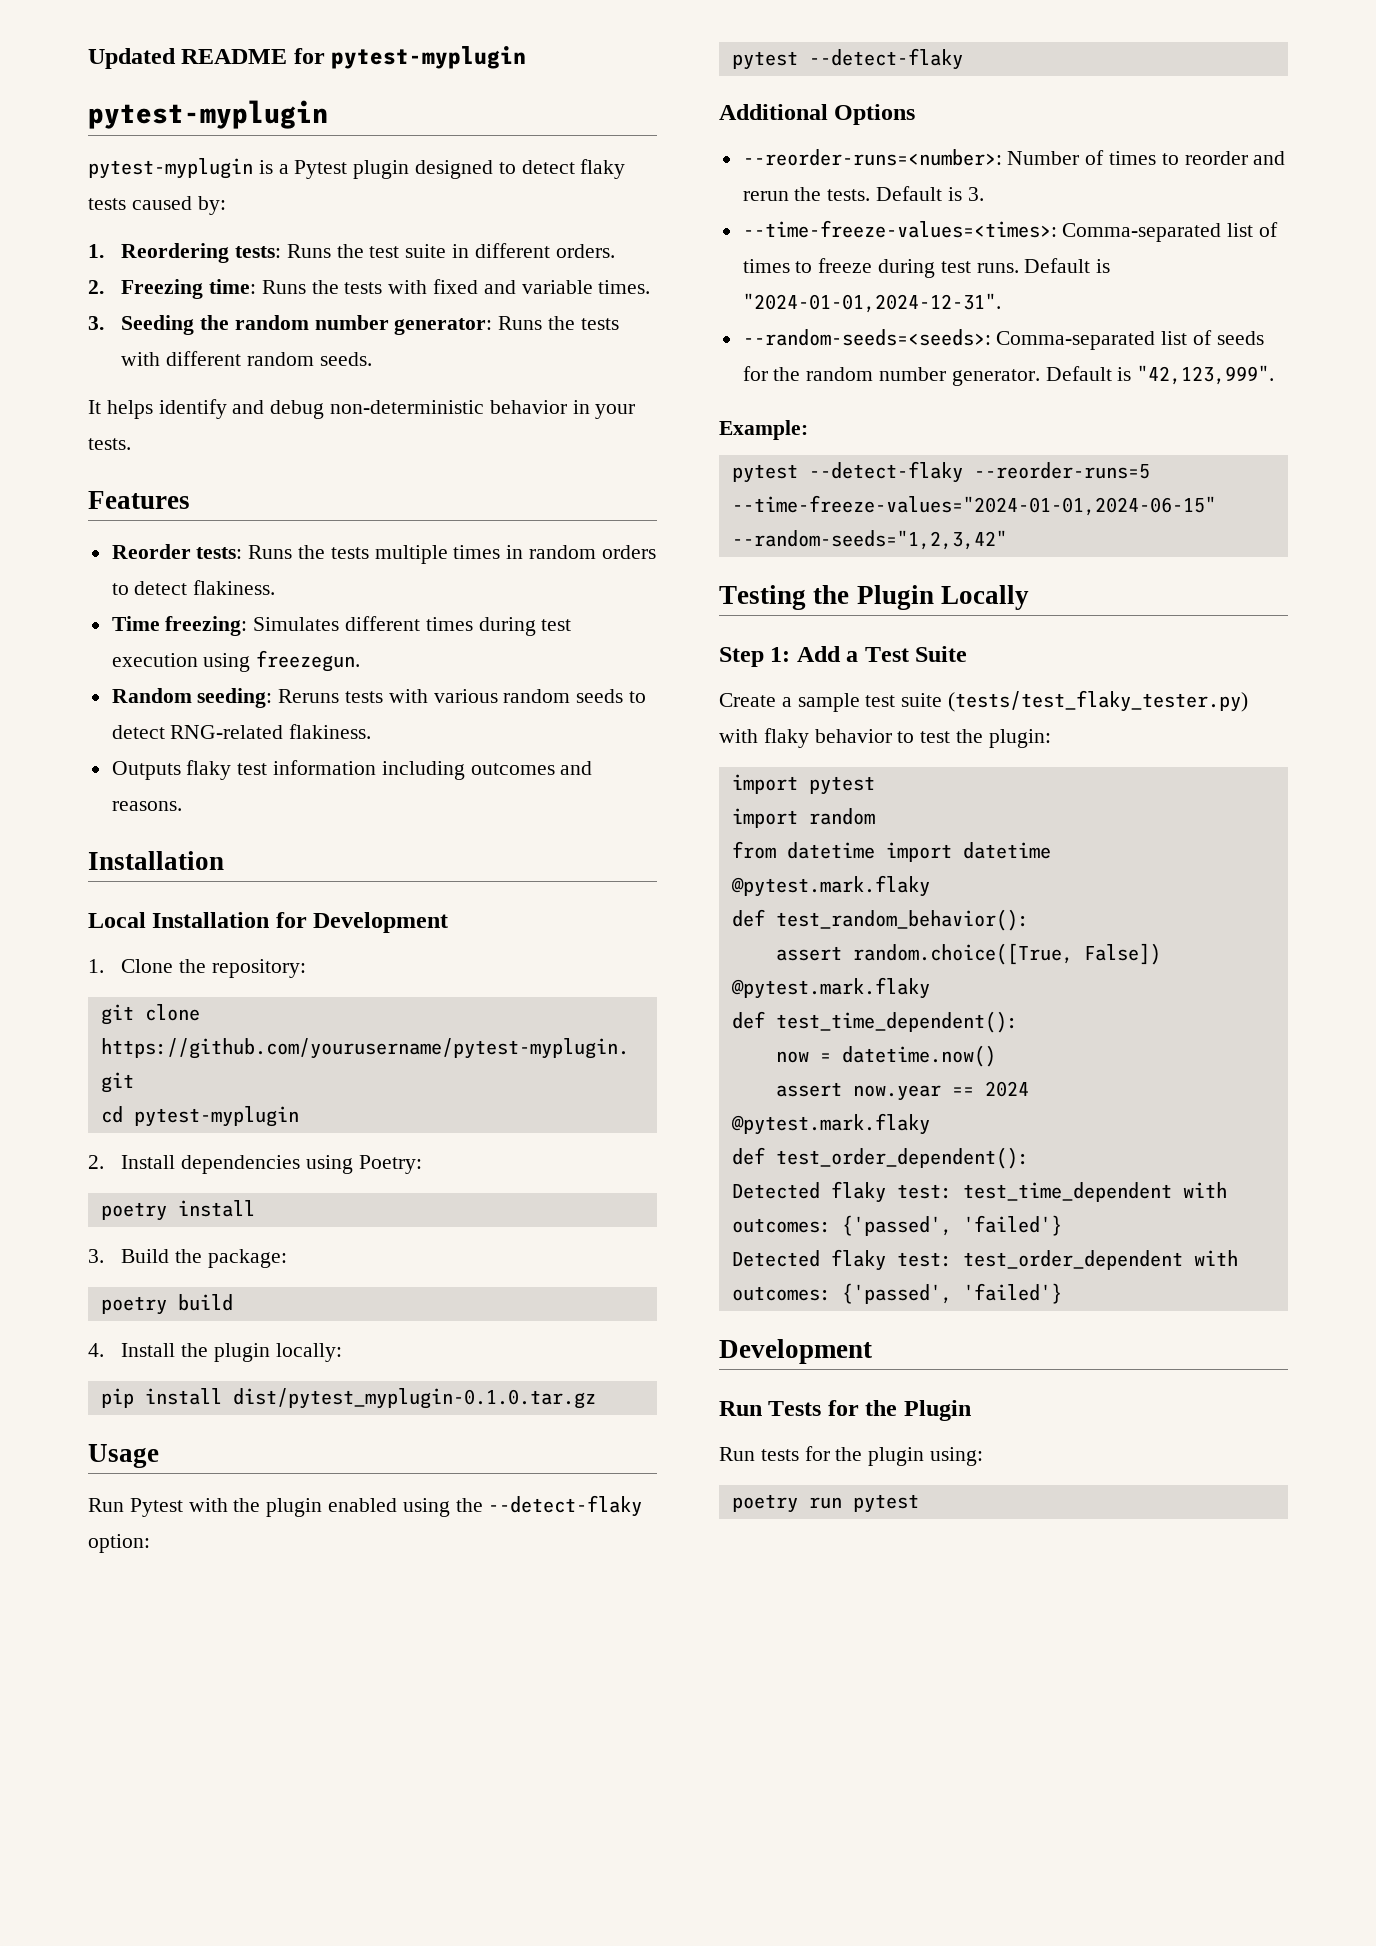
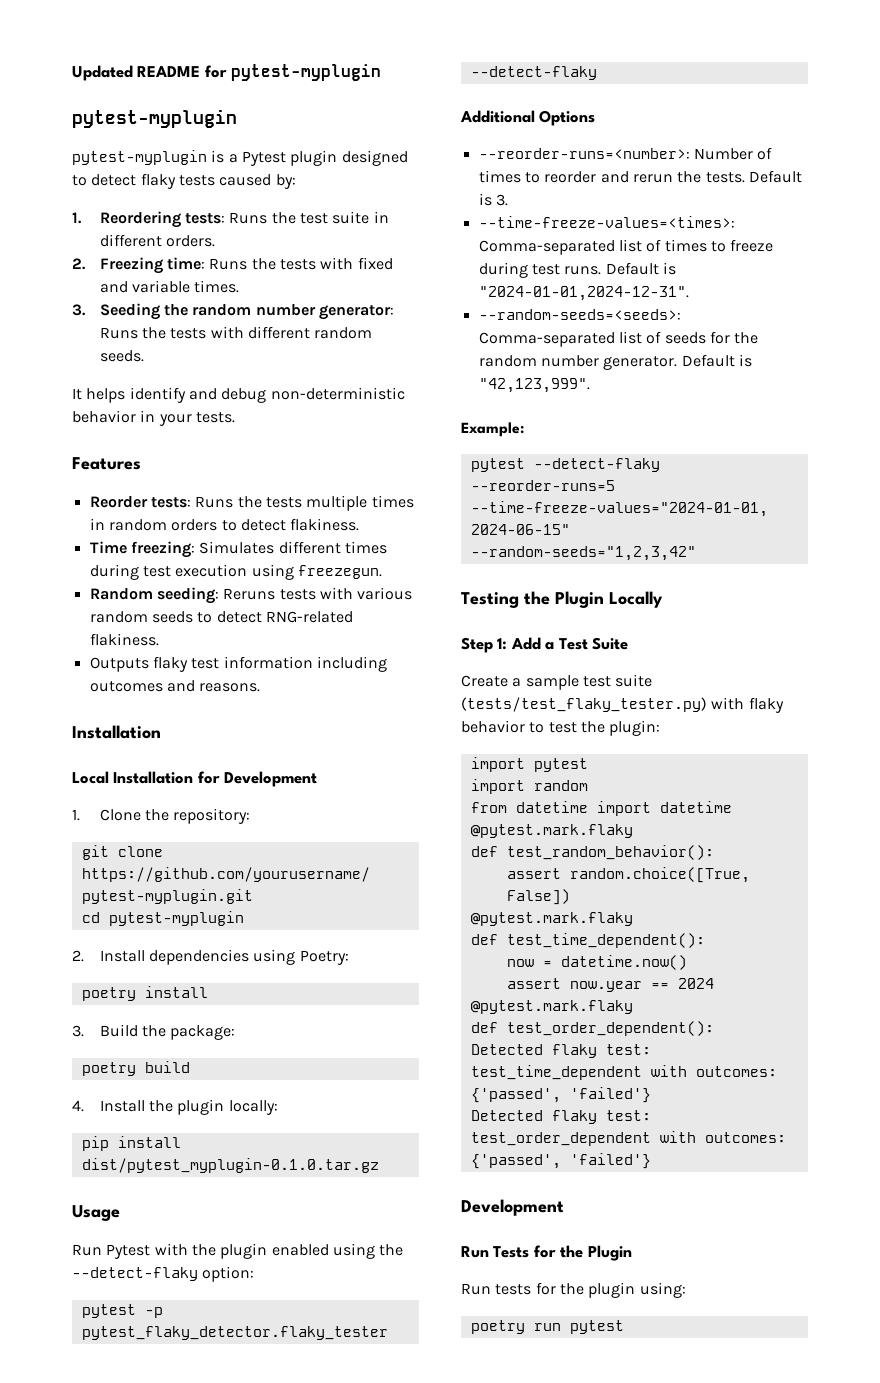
  Run Pytest with the plugin enabled using the --detect-flaky option:
- pytest --detect-flaky
+ pytest -p pytest_flaky_detector.flaky_tester --detect-flaky

